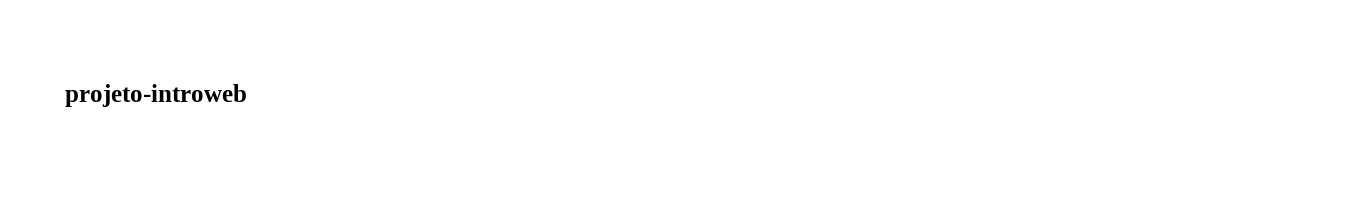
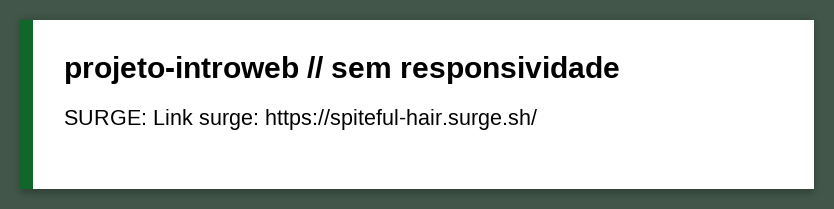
- projeto-introweb
+ projeto-introweb // sem responsividade
+ SURGE: Link surge: https://spiteful-hair.surge.sh/

